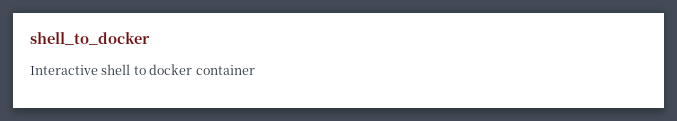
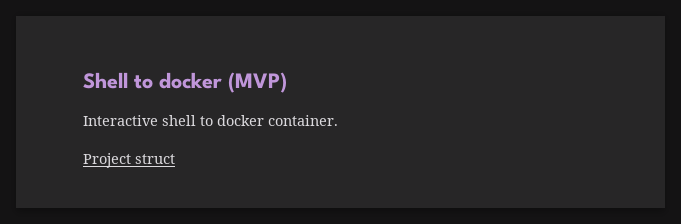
- shell_to_docker
+ Shell to docker (MVP)
- Interactive shell to docker container
+ Interactive shell to docker container.
+ Project struct

